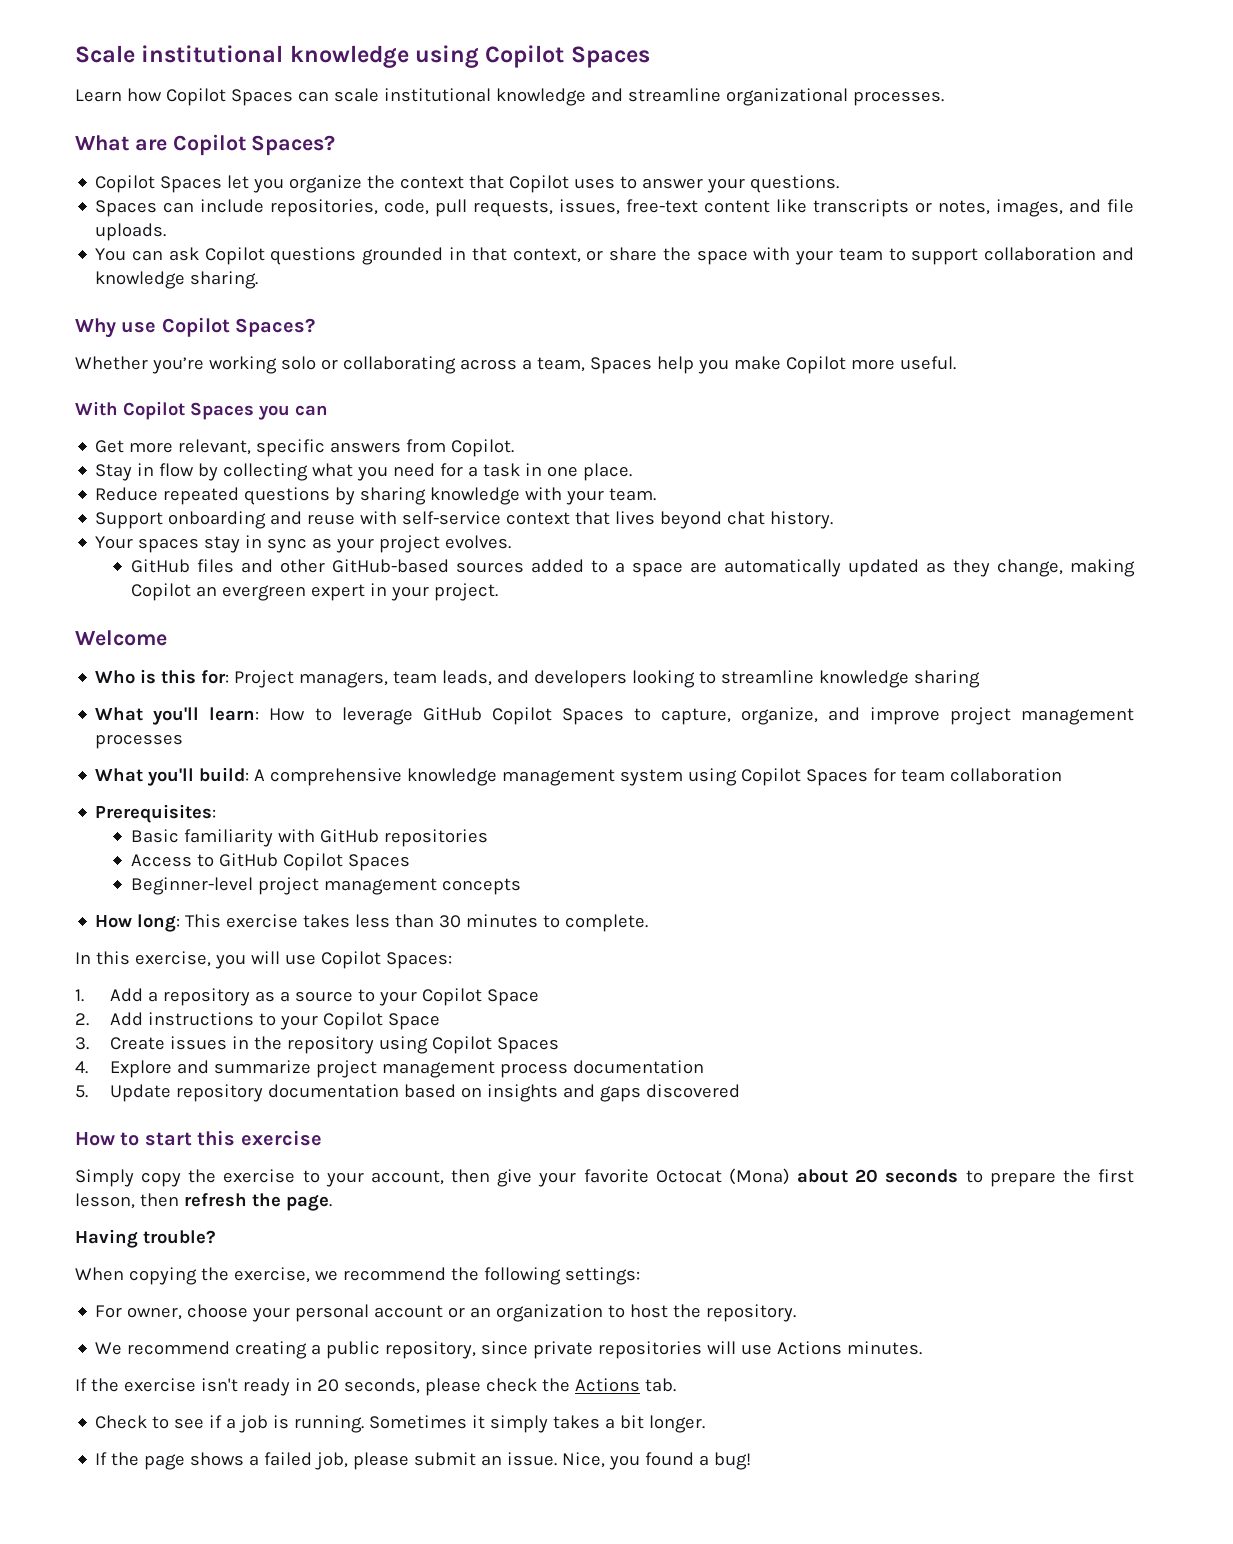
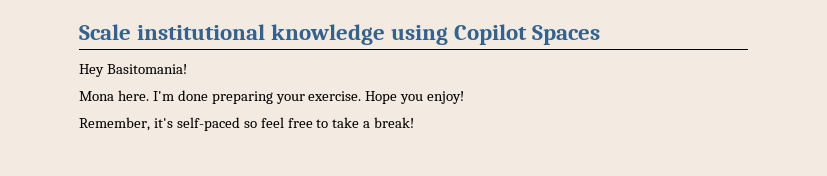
- Learn how Copilot Spaces can scale institutional knowledge and streamline organizational processes.
- What are Copilot Spaces?
- Copilot Spaces let you organize the context that Copilot uses to answer your questions.
- Spaces can include repositories, code, pull requests, issues, free-text content like transcripts or notes, images, and file uploads.
- You can ask Copilot questions grounded in that context, or share the space with your team to support collaboration and knowledge sharing.
- Why use Copilot Spaces?
- Whether you’re working solo or collaborating across a team, Spaces help you make Copilot more useful.
- With Copilot Spaces you can
- Get more relevant, specific answers from Copilot.
- Stay in flow by collecting what you need for a task in one place.
- Reduce repeated questions by sharing knowledge with your team.
- Support onboarding and reuse with self-service context that lives beyond chat history.
- Your spaces stay in sync as your project evolves.
- GitHub files and other GitHub-based sources added to a space are automatically updated as they change, making Copilot an evergreen expert in your project.
- Welcome
- Who is this for: Project managers, team leads, and developers looking to streamline knowledge sharing
- What you'll learn: How to leverage GitHub Copilot Spaces to capture, organize, and improve project management processes
- What you'll build: A comprehensive knowledge management system using Copilot Spaces for team collaboration
- Prerequisites:
- Basic familiarity with GitHub repositories
- Access to GitHub Copilot Spaces
- Beginner-level project management concepts
- How long: This exercise takes less than 30 minutes to complete.
- In this exercise, you will use Copilot Spaces:
- 1. Add a repository as a source to your Copilot Space
- 2. Add instructions to your Copilot Space
- 3. Create issues in the repository using Copilot Spaces
- 4. Explore and summarize project management process documentation
- 5. Update repository documentation based on insights and gaps discovered
- How to start this exercise
- Simply copy the exercise to your account, then give your favorite Octocat (Mona) about 20 seconds to prepare the first lesson, then refresh the page.
- Having trouble?
- When copying the exercise, we recommend the following settings:
- For owner, choose your personal account or an organization to host the repository.
- We recommend creating a public repository, since private repositories will use Actions minutes.
- If the exercise isn't ready in 20 seconds, please check the Actions tab.
- Check to see if a job is running. Sometimes it simply takes a bit longer.
- If the page shows a failed job, please submit an issue. Nice, you found a bug!
+ Hey Basitomania!
+ Mona here. I'm done preparing your exercise. Hope you enjoy!
+ Remember, it's self-paced so feel free to take a break!

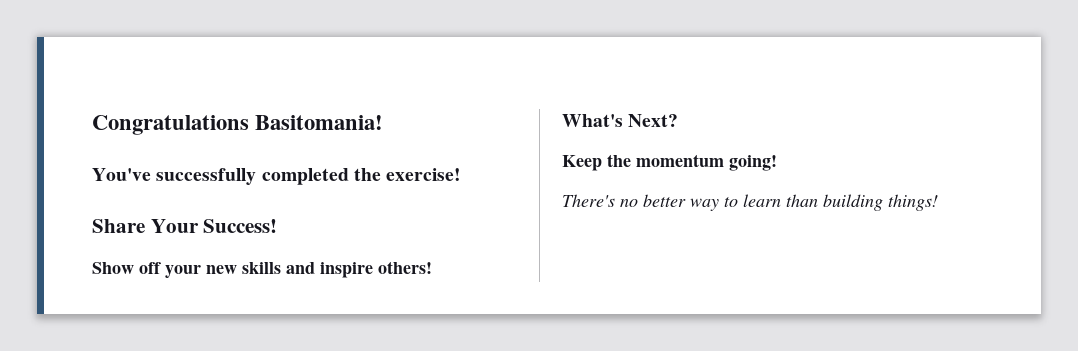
- Scale institutional knowledge using Copilot Spaces
- Hey Basitomania!
- Mona here. I'm done preparing your exercise. Hope you enjoy!
- Remember, it's self-paced so feel free to take a break!
+ Congratulations Basitomania!
+ You've successfully completed the exercise!
+ Share Your Success!
+ Show off your new skills and inspire others!
+ What's Next?
+ Keep the momentum going!
+ There's no better way to learn than building things!

